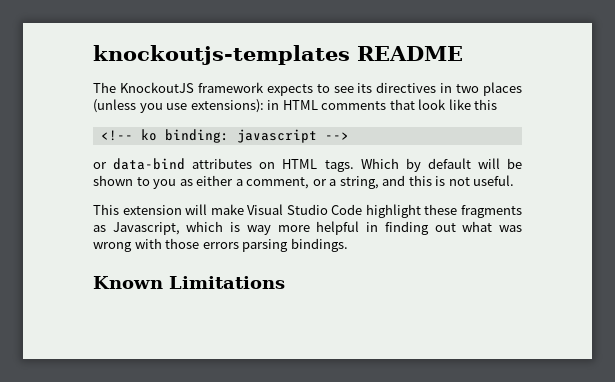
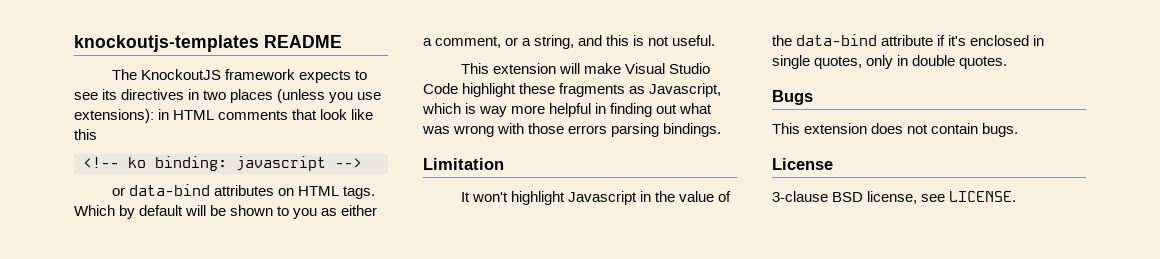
- Known Limitations
+ Limitation
+ It won't highlight Javascript in the value of the data-bind attribute if it's enclosed in single quotes, only in double quotes.
+ Bugs
+ This extension does not contain bugs.
+ License
+ 3-clause BSD license, see LICENSE.

